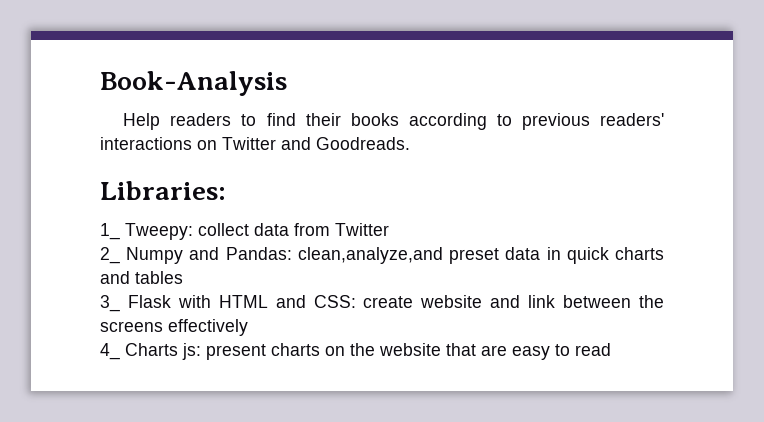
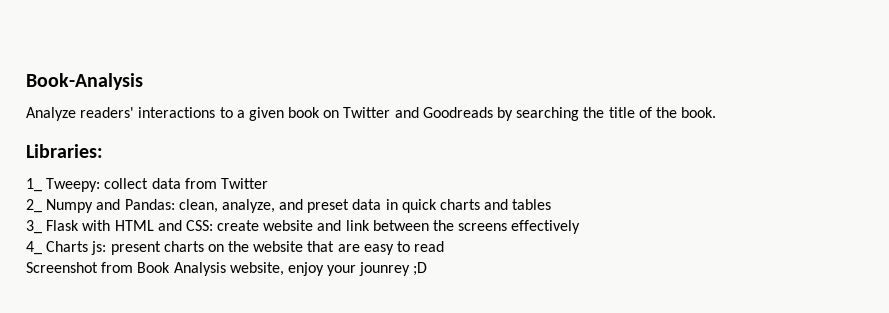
- Help readers to find their books according to previous readers' interactions on Twitter and Goodreads.
+ Analyze readers' interactions to a given book on Twitter and Goodreads by searching the title of the book.
- 2_ Numpy and Pandas: clean,analyze,and preset data in quick charts and tables
+ 2_ Numpy and Pandas: clean, analyze, and preset data in quick charts and tables
+ Screenshot from Book Analysis website, enjoy your jounrey ;D

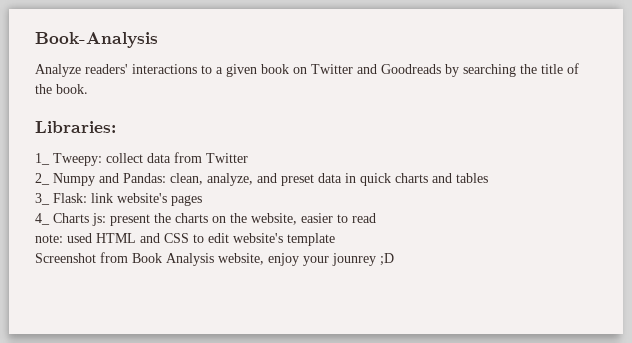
- 3_ Flask with HTML and CSS: create website and link between the screens effectively
+ 3_ Flask: link website's pages
- 4_ Charts js: present charts on the website that are easy to read
+ 4_ Charts js: present the charts on the website, easier to read
+ note: used HTML and CSS to edit website's template

